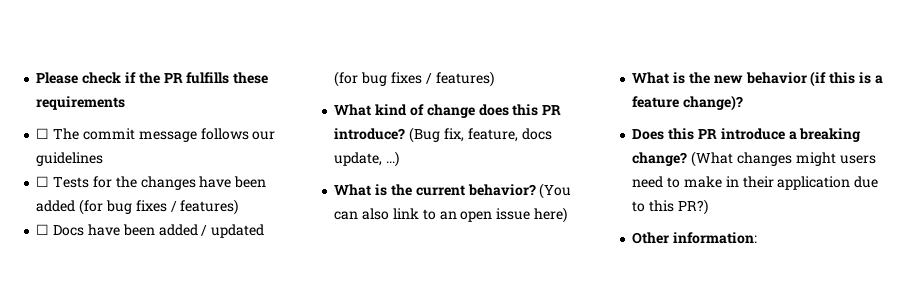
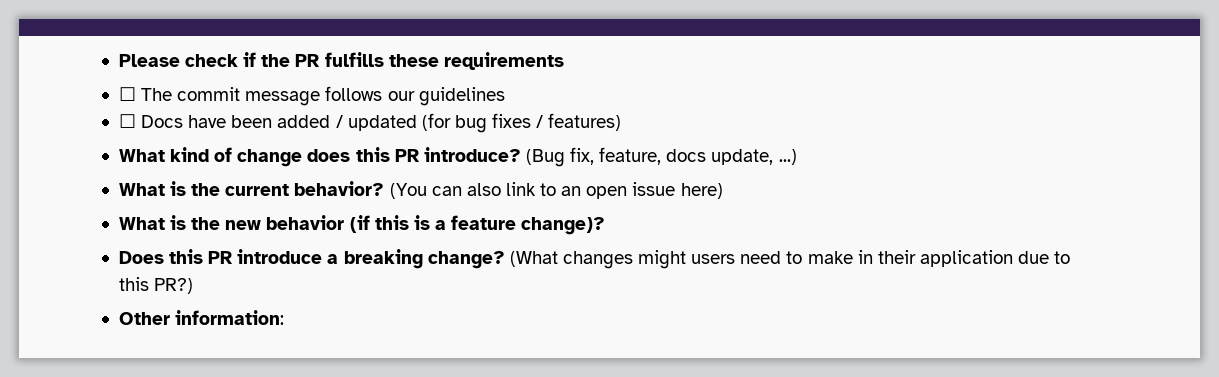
- ☐ Tests for the changes have been added (for bug fixes / features)

